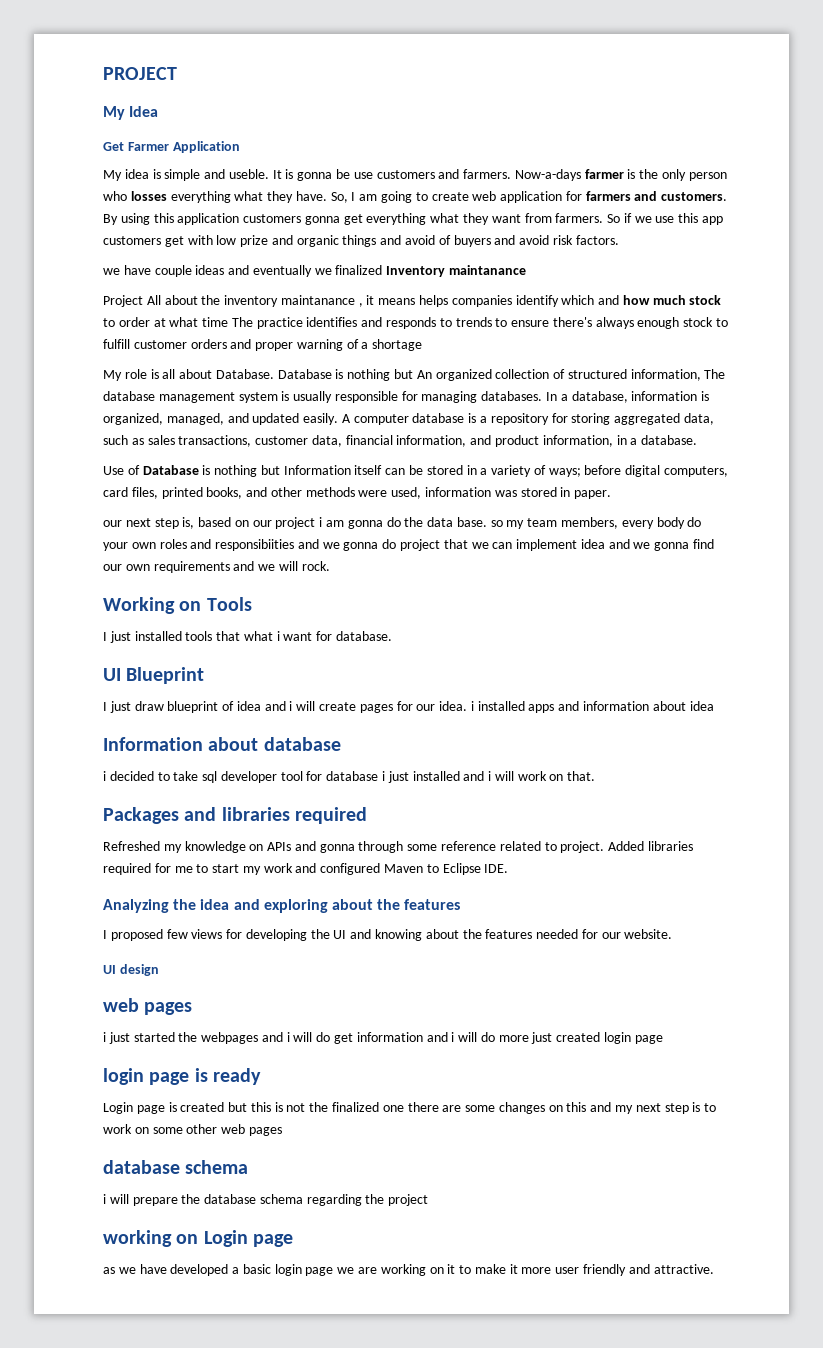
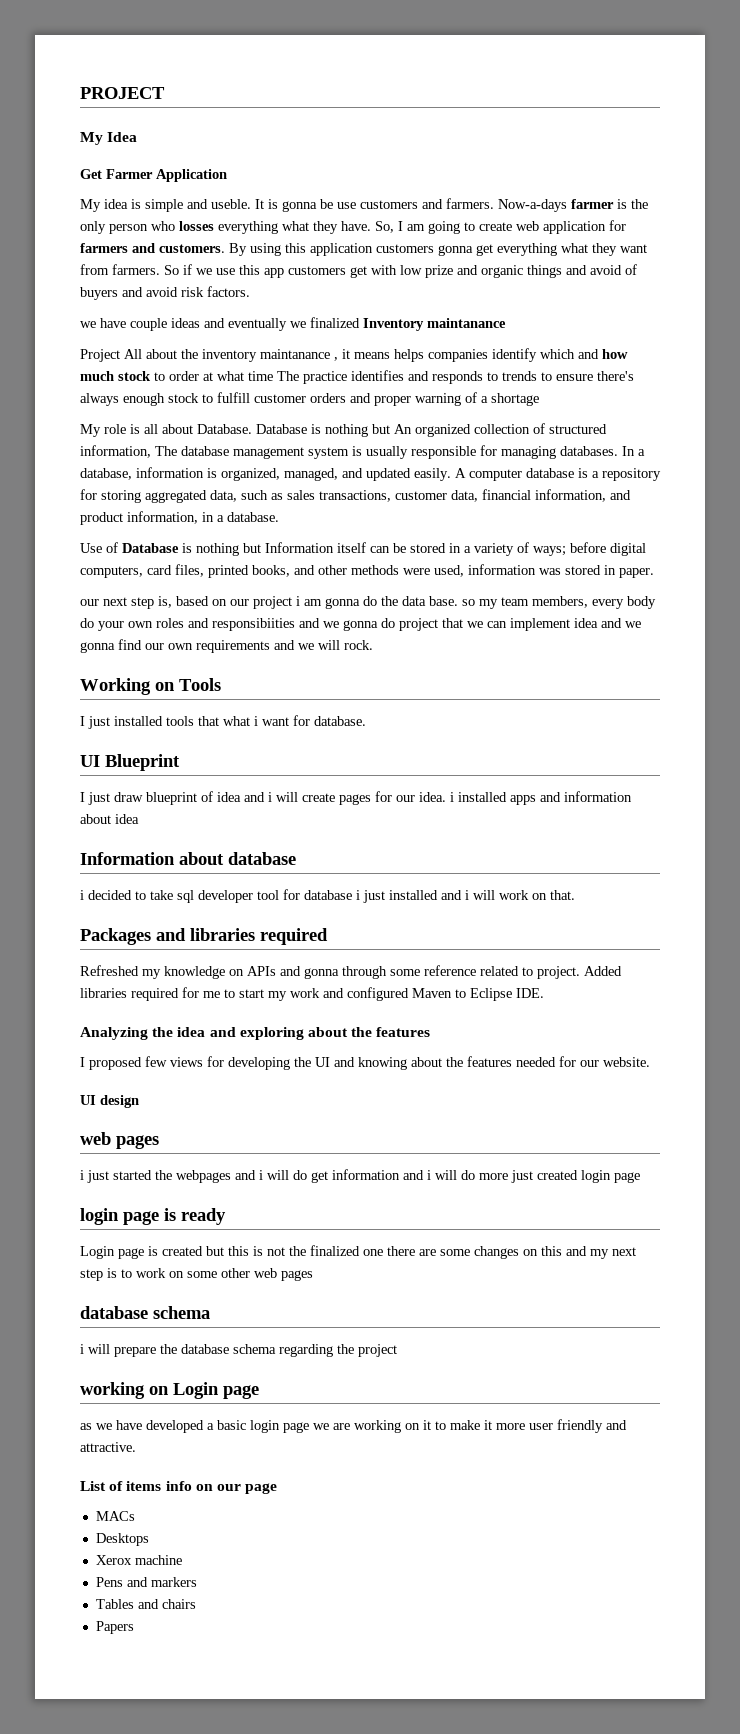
+ List of items info on our page
+ MACs
+ Desktops
+ Xerox machine
+ Pens and markers
+ Tables and chairs
+ Papers

